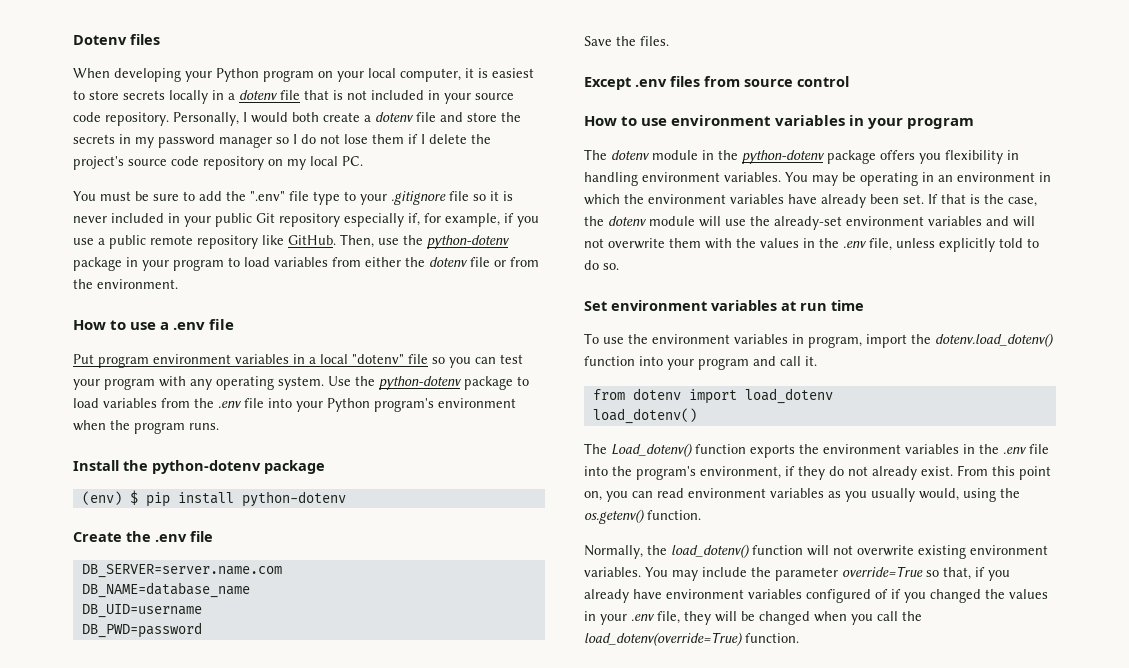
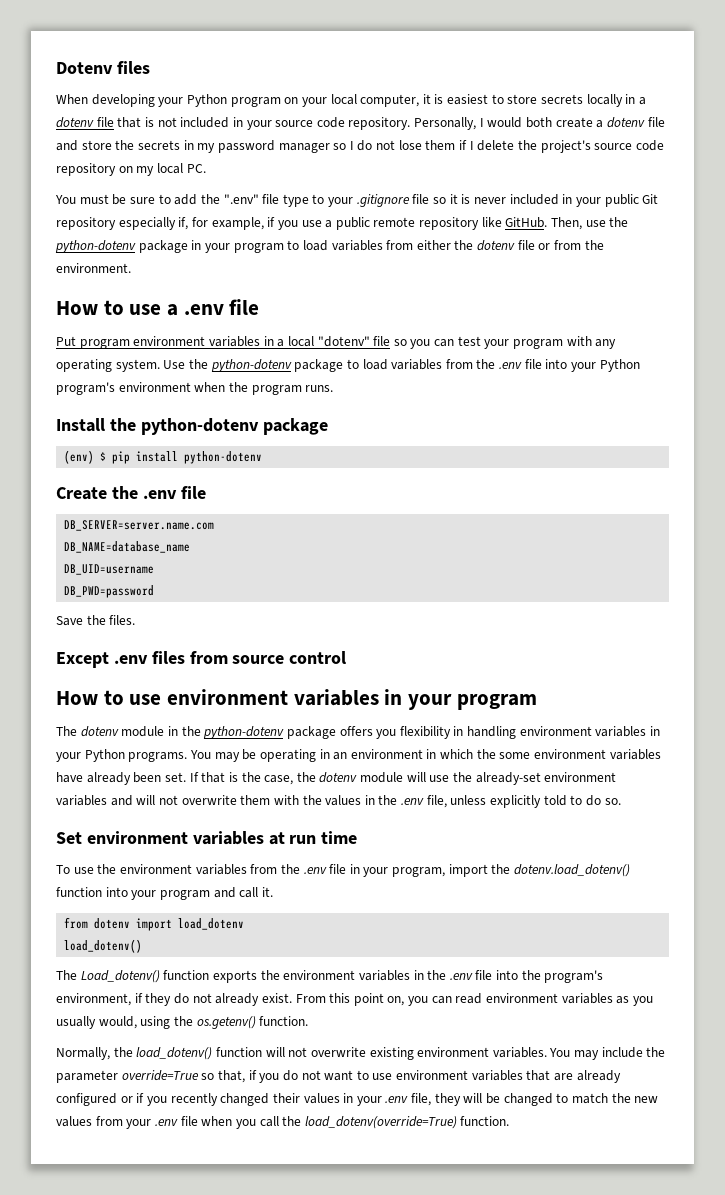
- The dotenv module in the python-dotenv package offers you flexibility in handling environment variables.
+ The dotenv module in the python-dotenv package offers you flexibility in handling environment variables in your Python programs.
- You may be operating in an environment in which the environment variables have already been set.
+ You may be operating in an environment in which the some environment variables have already been set.
- To use the environment variables in program, import the dotenv.load_dotenv() function into your program and call it.
+ To use the environment variables from the .env file in your program, import the dotenv.load_dotenv() function into your program and call it.
- You may include the parameter override=True so that, if you already have environment variables configured of if you changed the values in your .env file, they will be changed when you call the load_dotenv(override=True) function.
+ You may include the parameter override=True so that, if you do not want to use environment variables that are already configured or if you recently changed their values in your .env file, they will be changed to match the new values from your .env file when you call the load_dotenv(override=True) function.

